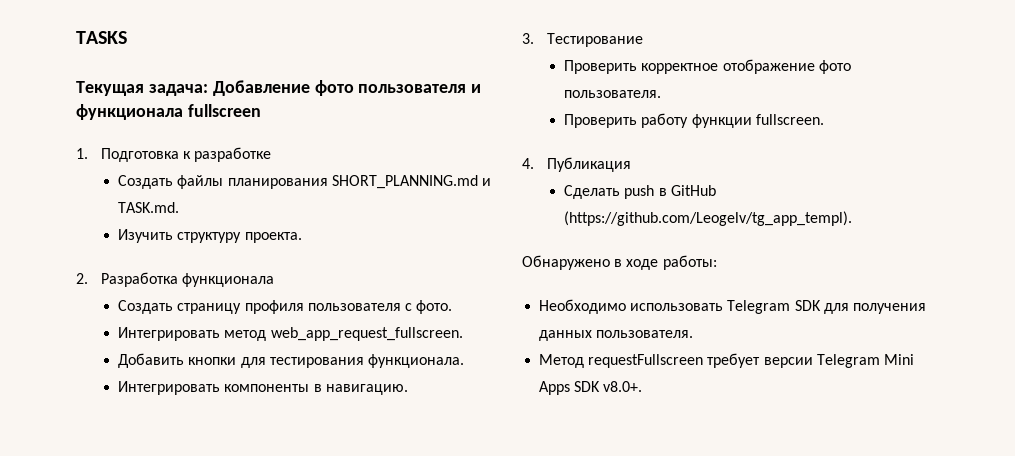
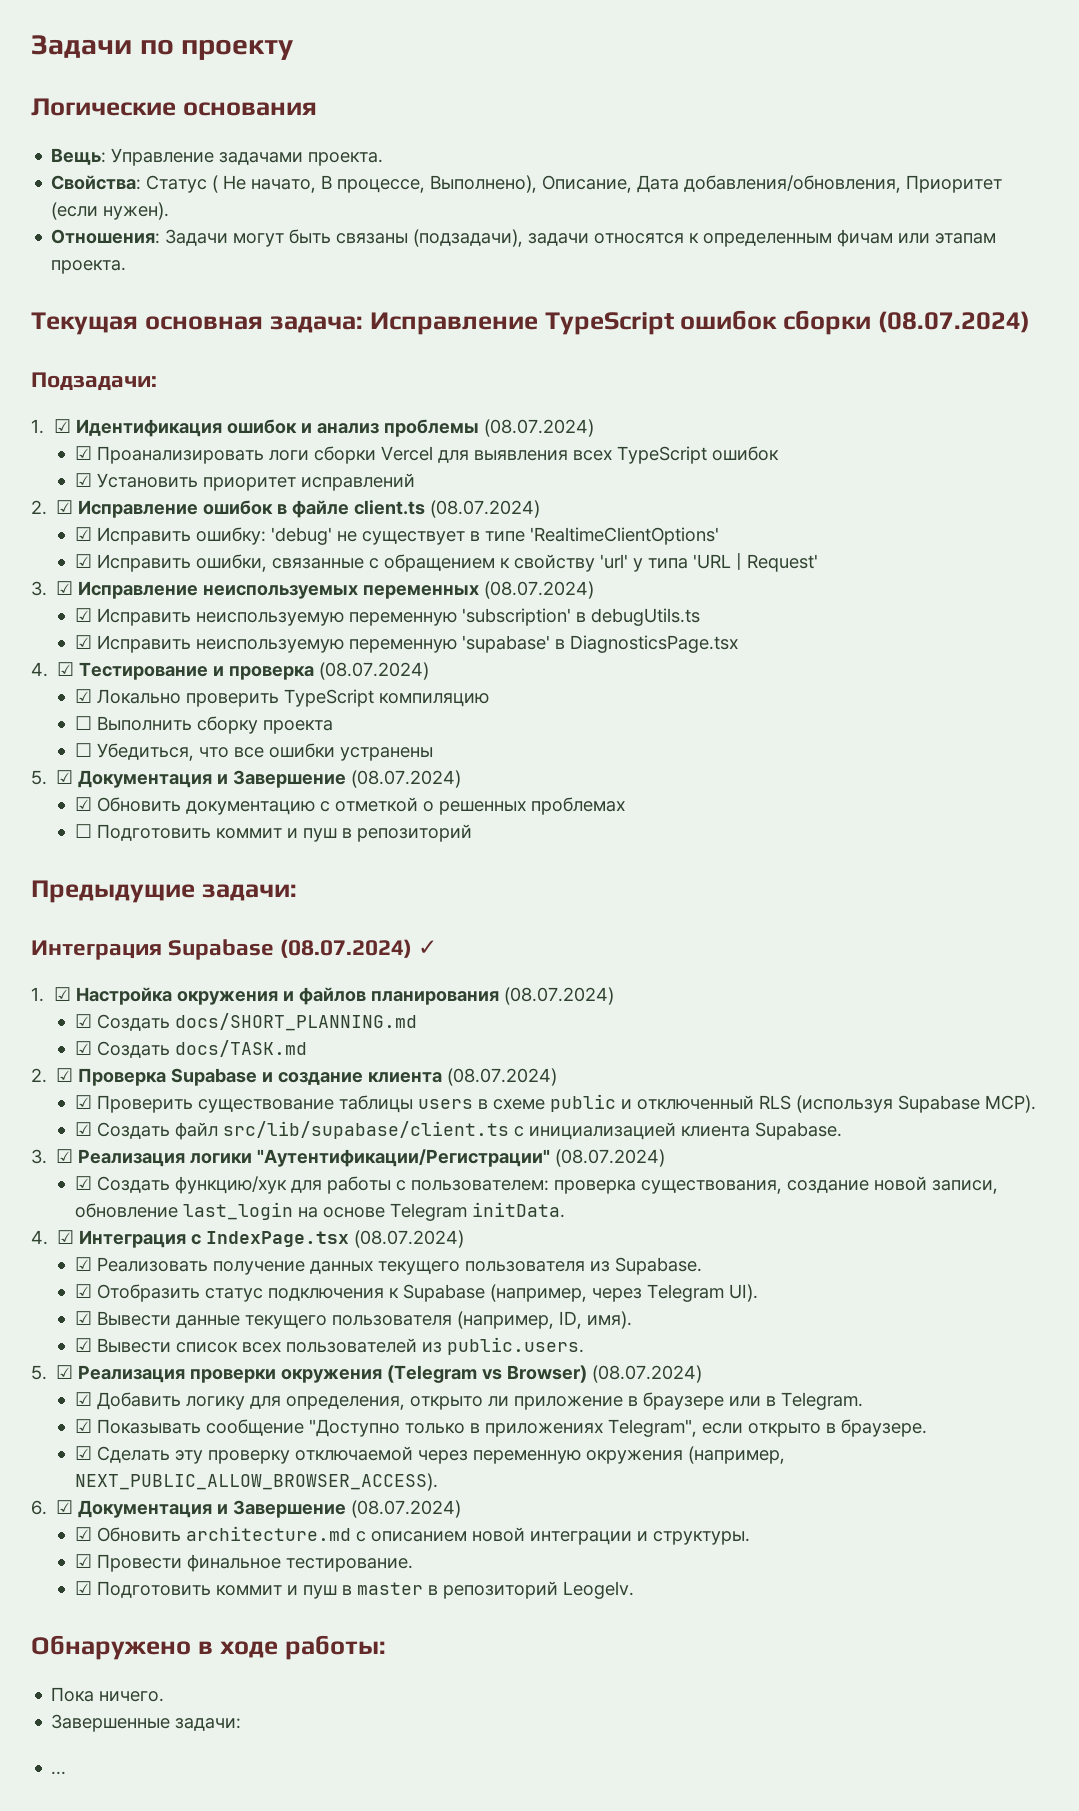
- TASKS
- Текущая задача: Добавление фото пользователя и функционала fullscreen
- 1. Подготовка к разработке
- Создать файлы планирования SHORT_PLANNING.md и TASK.md.
- Изучить структуру проекта.
- 2. Разработка функционала
- Создать страницу профиля пользователя с фото.
- Интегрировать метод web_app_request_fullscreen.
- Добавить кнопки для тестирования функционала.
- Интегрировать компоненты в навигацию.
- 3. Тестирование
- Проверить корректное отображение фото пользователя.
- Проверить работу функции fullscreen.
- 4. Публикация
- Сделать push в GitHub (https://github.com/Leogelv/tg_app_templ).
+ Задачи по проекту
+ Логические основания
+ Вещь: Управление задачами проекта.
+ Свойства: Статус ( Не начато, В процессе, Выполнено), Описание, Дата добавления/обновления, Приоритет (если нужен).
+ Отношения: Задачи могут быть связаны (подзадачи), задачи относятся к определенным фичам или этапам проекта.
+ Текущая основная задача: Исправление TypeScript ошибок сборки (08.07.2024)
+ Подзадачи:
+ 1. ☑ Идентификация ошибок и анализ проблемы (08.07.2024)
+ ☑ Проанализировать логи сборки Vercel для выявления всех TypeScript ошибок
+ ☑ Установить приоритет исправлений
+ 2. ☑ Исправление ошибок в файле client.ts (08.07.2024)
+ ☑ Исправить ошибку: 'debug' не существует в типе 'RealtimeClientOptions'
+ ☑ Исправить ошибки, связанные с обращением к свойству 'url' у типа 'URL | Request'
+ 3. ☑ Исправление неиспользуемых переменных (08.07.2024)
+ ☑ Исправить неиспользуемую переменную 'subscription' в debugUtils.ts
+ ☑ Исправить неиспользуемую переменную 'supabase' в DiagnosticsPage.tsx
+ 4. ☑ Тестирование и проверка (08.07.2024)
+ ☑ Локально проверить TypeScript компиляцию
+ ☐ Выполнить сборку проекта
+ ☐ Убедиться, что все ошибки устранены
+ 5. ☑ Документация и Завершение (08.07.2024)
+ ☑ Обновить документацию с отметкой о решенных проблемах
+ ☐ Подготовить коммит и пуш в репозиторий
+ Предыдущие задачи:
+ Интеграция Supabase (08.07.2024) ✓
+ 1. ☑ Настройка окружения и файлов планирования (08.07.2024)
+ ☑ Создать docs/SHORT_PLANNING.md
+ ☑ Создать docs/TASK.md
+ 2. ☑ Проверка Supabase и создание клиента (08.07.2024)
+ ☑ Проверить существование таблицы users в схеме public и отключенный RLS (используя Supabase MCP).
+ ☑ Создать файл src/lib/supabase/client.ts с инициализацией клиента Supabase.
+ 3. ☑ Реализация логики "Аутентификации/Регистрации" (08.07.2024)
+ ☑ Создать функцию/хук для работы с пользователем: проверка существования, создание новой записи, обновление last_login на основе Telegram initData.
+ 4. ☑ Интеграция с IndexPage.tsx (08.07.2024)
+ ☑ Реализовать получение данных текущего пользователя из Supabase.
+ ☑ Отобразить статус подключения к Supabase (например, через Telegram UI).
+ ☑ Вывести данные текущего пользователя (например, ID, имя).
+ ☑ Вывести список всех пользователей из public.users.
+ 5. ☑ Реализация проверки окружения (Telegram vs Browser) (08.07.2024)
+ ☑ Добавить логику для определения, открыто ли приложение в браузере или в Telegram.
+ ☑ Показывать сообщение "Доступно только в приложениях Telegram", если открыто в браузере.
+ ☑ Сделать эту проверку отключаемой через переменную окружения (например, NEXT_PUBLIC_ALLOW_BROWSER_ACCESS).
+ 6. ☑ Документация и Завершение (08.07.2024)
+ ☑ Обновить architecture.md с описанием новой интеграции и структуры.
+ ☑ Провести финальное тестирование.
+ ☑ Подготовить коммит и пуш в master в репозиторий Leogelv.
  Обнаружено в ходе работы:
- Необходимо использовать Telegram SDK для получения данных пользователя.
- Метод requestFullscreen требует версии Telegram Mini Apps SDK v8.0+.
+ Пока ничего.
+ Завершенные задачи:
+ ...

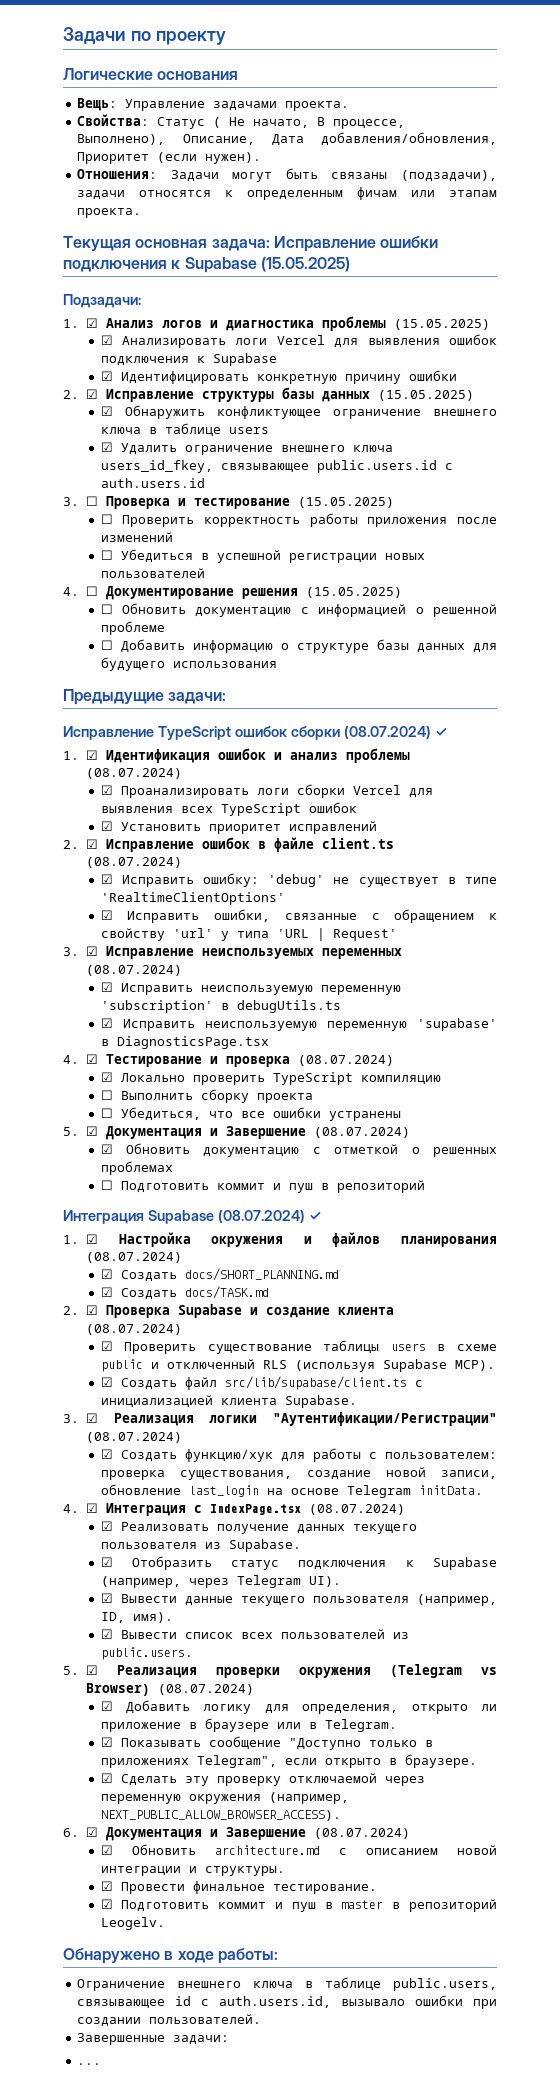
- Текущая основная задача: Исправление TypeScript ошибок сборки (08.07.2024)
+ Текущая основная задача: Исправление ошибки подключения к Supabase (15.05.2025)
  Подзадачи:
+ 1. ☑ Анализ логов и диагностика проблемы (15.05.2025)
+ ☑ Анализировать логи Vercel для выявления ошибок подключения к Supabase
+ ☑ Идентифицировать конкретную причину ошибки
+ 2. ☑ Исправление структуры базы данных (15.05.2025)
+ ☑ Обнаружить конфликтующее ограничение внешнего ключа в таблице users
+ ☑ Удалить ограничение внешнего ключа users_id_fkey, связывающее public.users.id с auth.users.id
+ 3. ☐ Проверка и тестирование (15.05.2025)
+ ☐ Проверить корректность работы приложения после изменений
+ ☐ Убедиться в успешной регистрации новых пользователей
+ 4. ☐ Документирование решения (15.05.2025)
+ ☐ Обновить документацию с информацией о решенной проблеме
+ ☐ Добавить информацию о структуре базы данных для будущего использования
+ Предыдущие задачи:
+ Исправление TypeScript ошибок сборки (08.07.2024) ✓
- Предыдущие задачи:
- Пока ничего.
+ Ограничение внешнего ключа в таблице public.users, связывающее id с auth.users.id, вызывало ошибки при создании пользователей.

